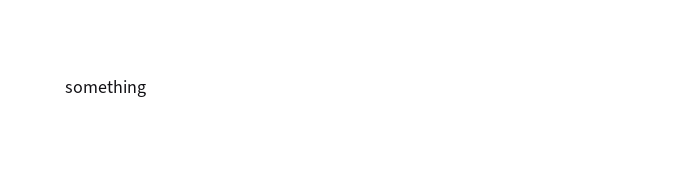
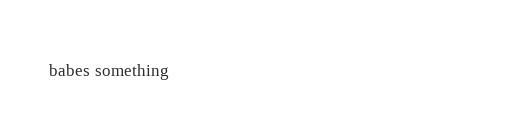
- something
+ babes something

